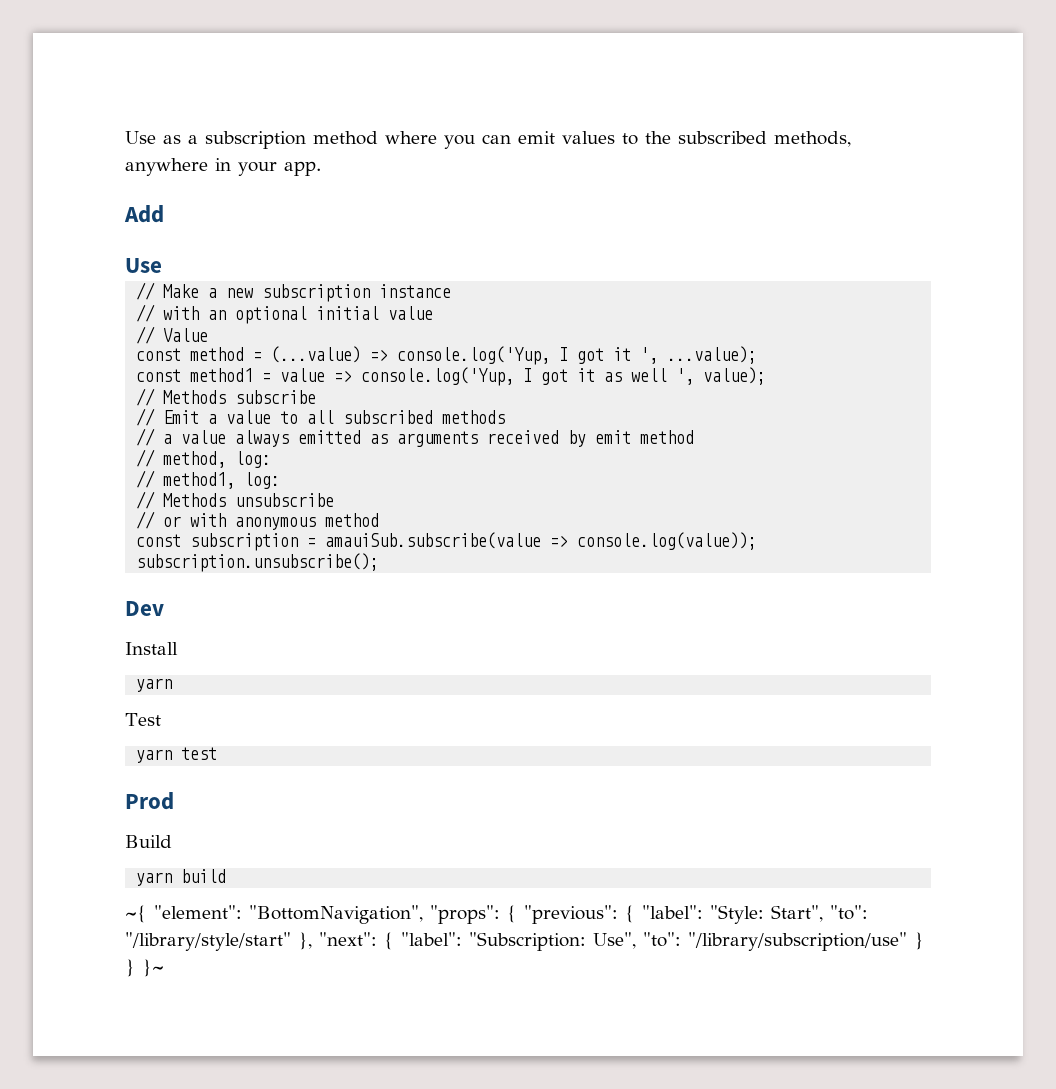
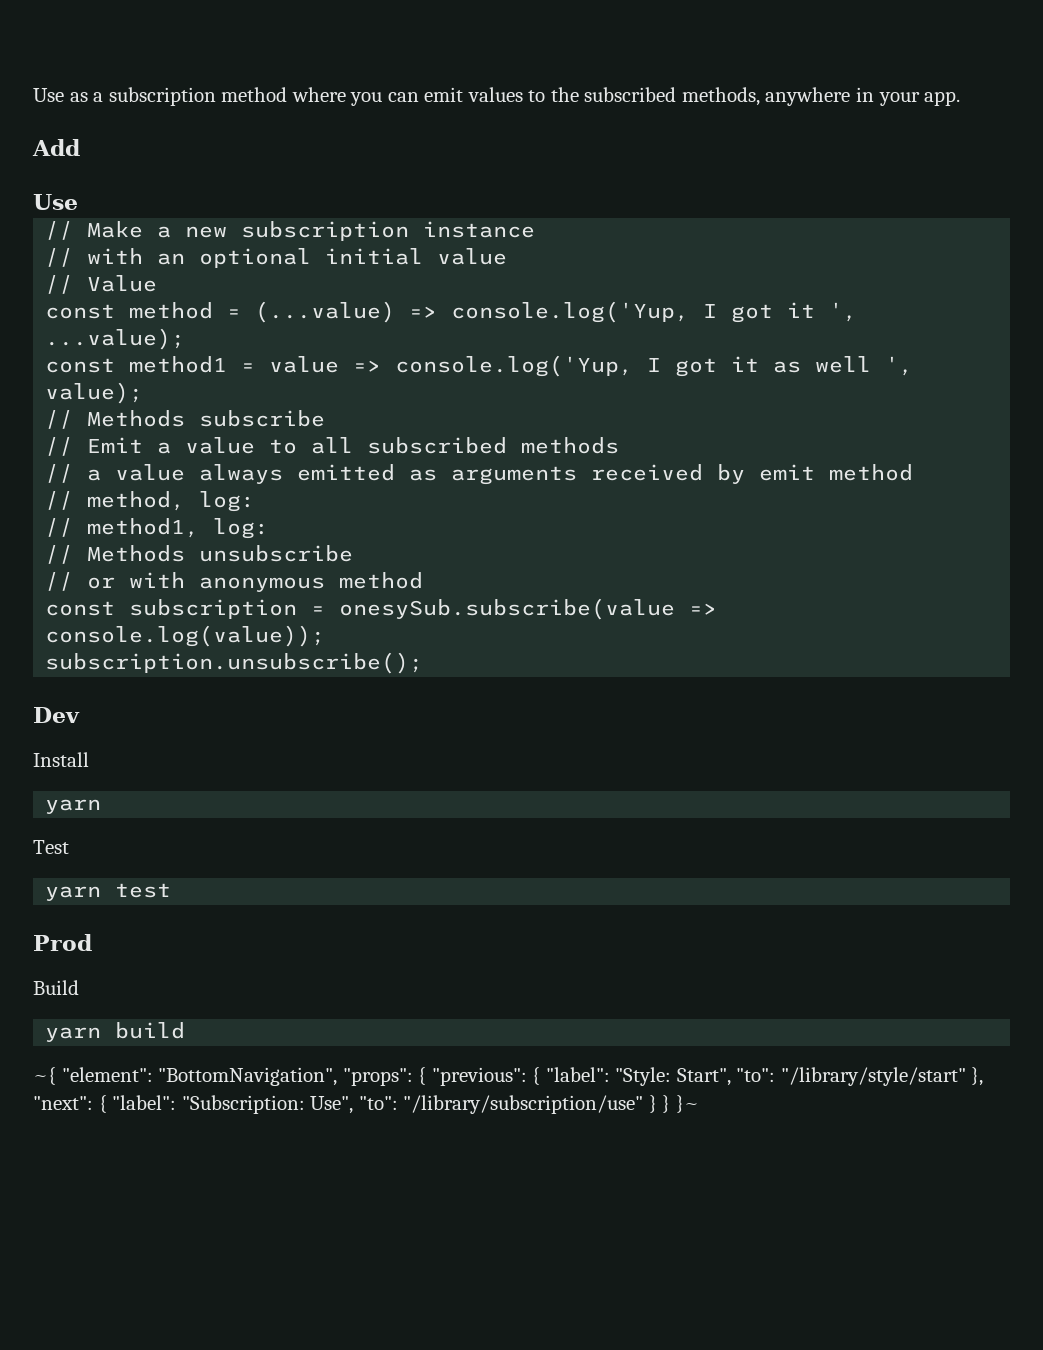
- const subscription = amauiSub.subscribe(value => console.log(value));
+ const subscription = onesySub.subscribe(value => console.log(value));

